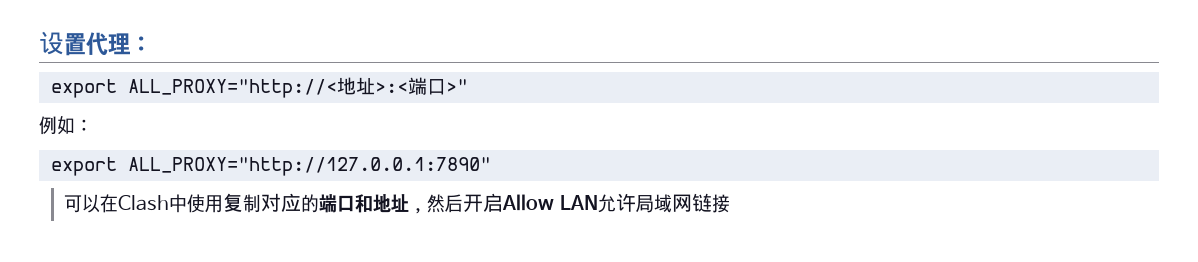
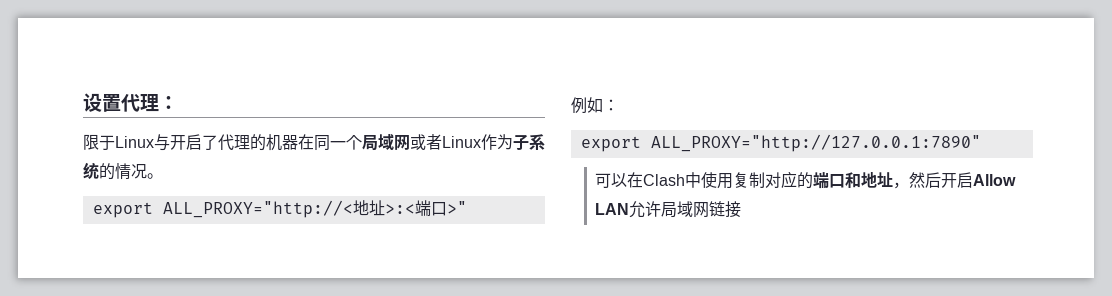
+ 限于Linux与开启了代理的机器在同一个局域网或者Linux作为子系统的情况。

